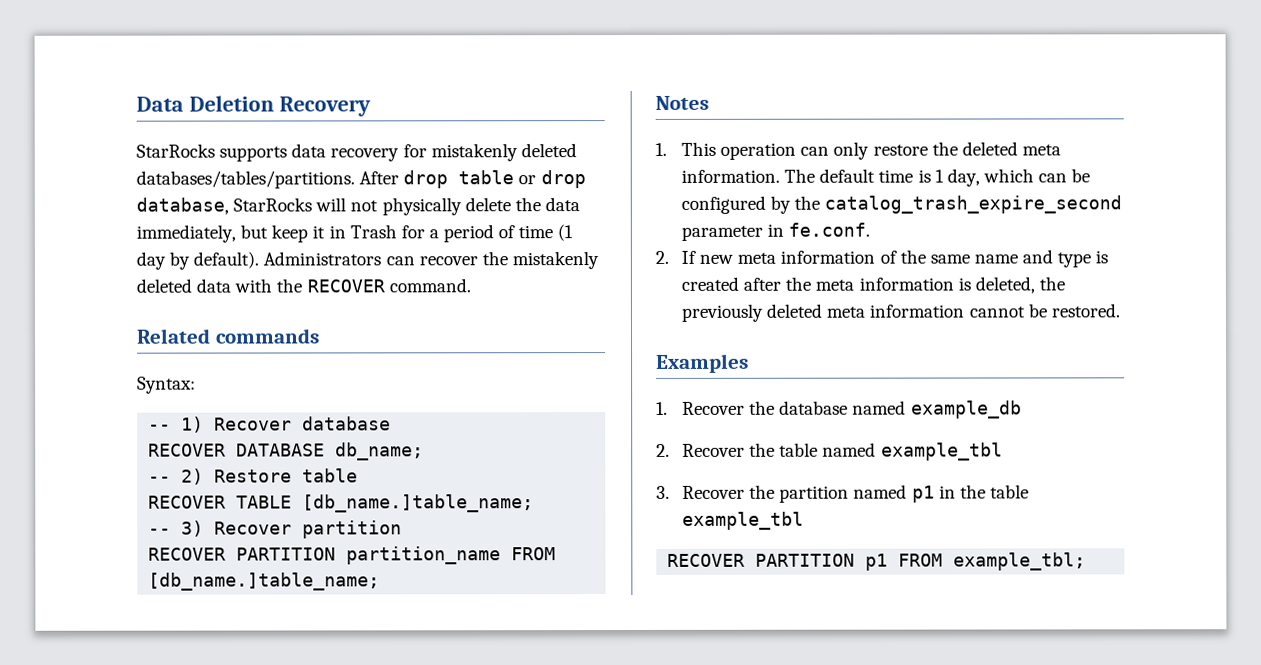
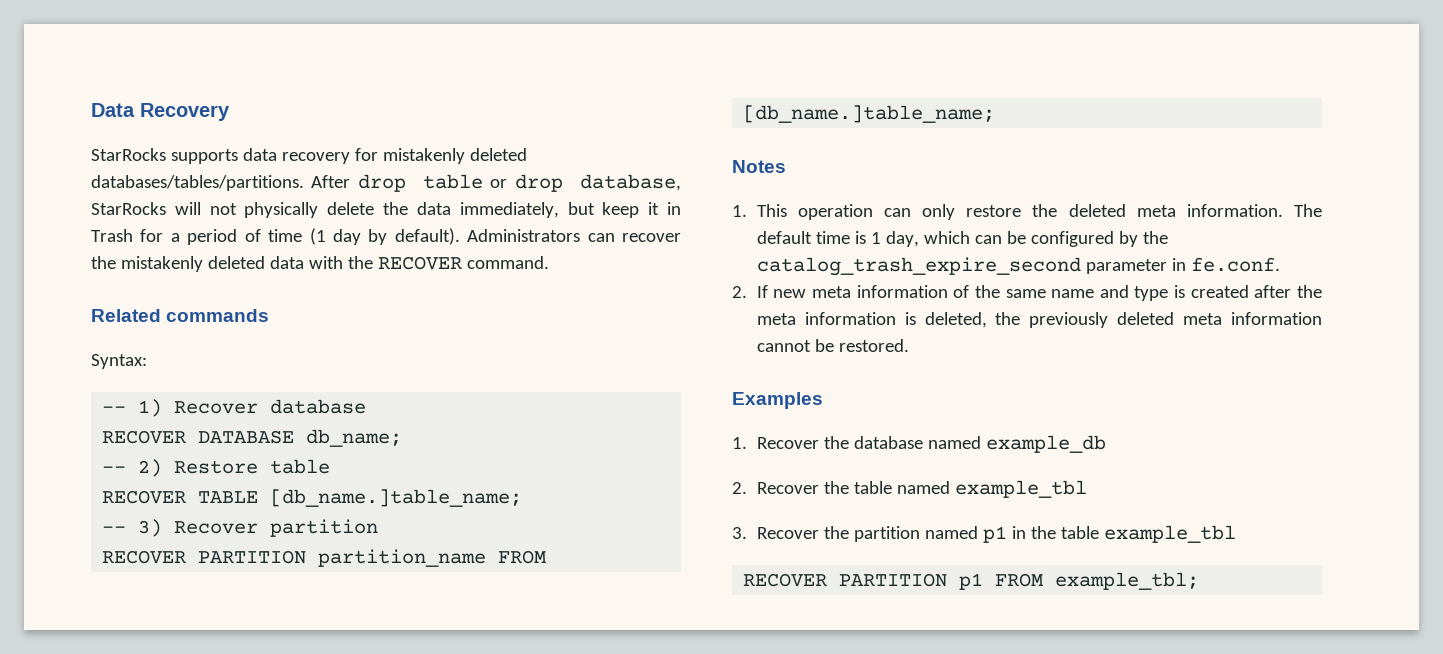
- Data Deletion Recovery
+ Data Recovery

